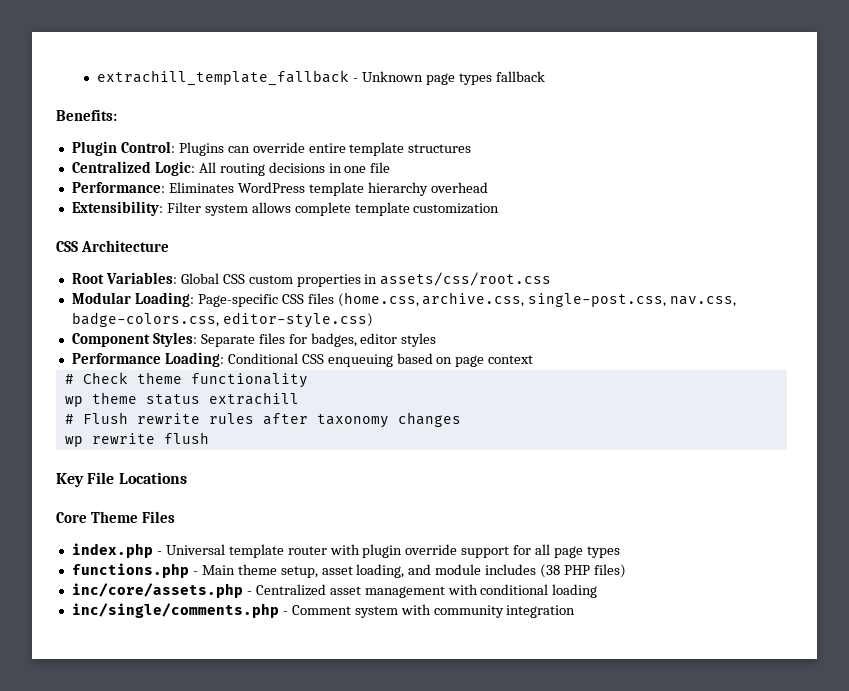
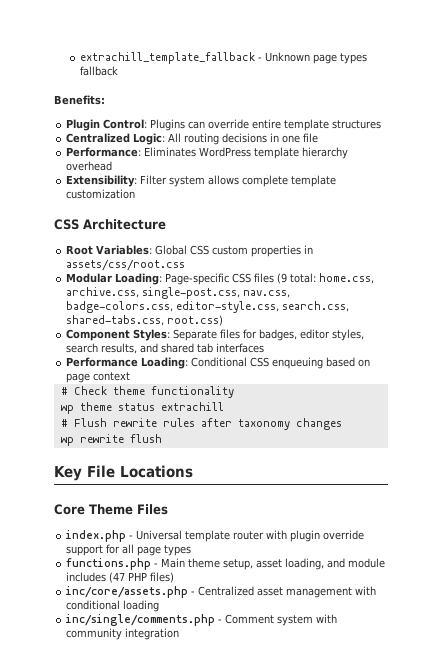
- Modular Loading: Page-specific CSS files (home.css, archive.css, single-post.css, nav.css, badge-colors.css, editor-style.css)
+ Modular Loading: Page-specific CSS files (9 total: home.css, archive.css, single-post.css, nav.css, badge-colors.css, editor-style.css, search.css, shared-tabs.css, root.css)
- Component Styles: Separate files for badges, editor styles
+ Component Styles: Separate files for badges, editor styles, search results, and shared tab interfaces
- functions.php - Main theme setup, asset loading, and module includes (38 PHP files)
+ functions.php - Main theme setup, asset loading, and module includes (47 PHP files)

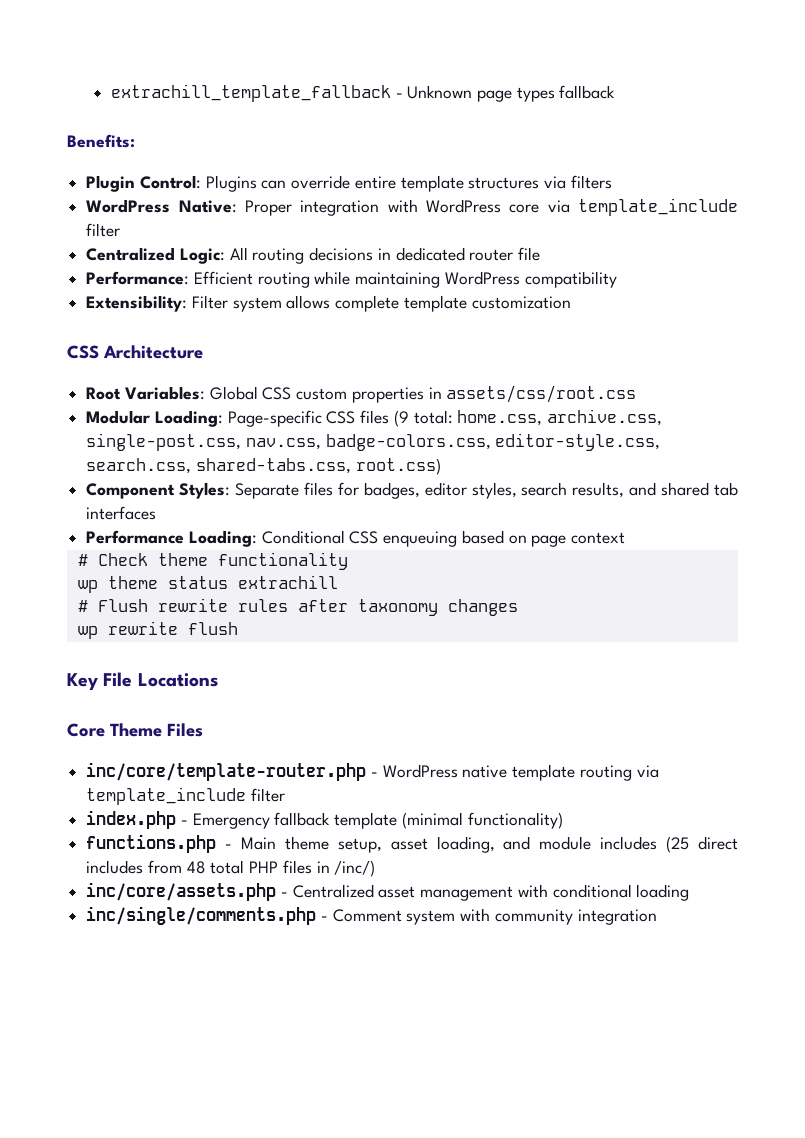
- Plugin Control: Plugins can override entire template structures
+ Plugin Control: Plugins can override entire template structures via filters
+ WordPress Native: Proper integration with WordPress core via template_include filter
- Centralized Logic: All routing decisions in one file
+ Centralized Logic: All routing decisions in dedicated router file
- Performance: Eliminates WordPress template hierarchy overhead
+ Performance: Efficient routing while maintaining WordPress compatibility
- index.php - Universal template router with plugin override support for all page types
+ inc/core/template-router.php - WordPress native template routing via template_include filter
+ index.php - Emergency fallback template (minimal functionality)
- functions.php - Main theme setup, asset loading, and module includes (47 PHP files)
+ functions.php - Main theme setup, asset loading, and module includes (25 direct includes from 48 total PHP files in /inc/)

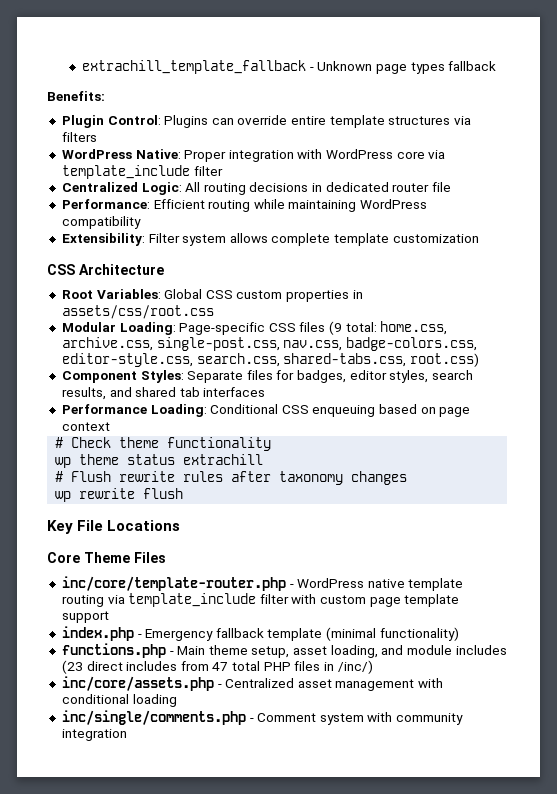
- inc/core/template-router.php - WordPress native template routing via template_include filter
+ inc/core/template-router.php - WordPress native template routing via template_include filter with custom page template support
- functions.php - Main theme setup, asset loading, and module includes (25 direct includes from 48 total PHP files in /inc/)
+ functions.php - Main theme setup, asset loading, and module includes (23 direct includes from 47 total PHP files in /inc/)

